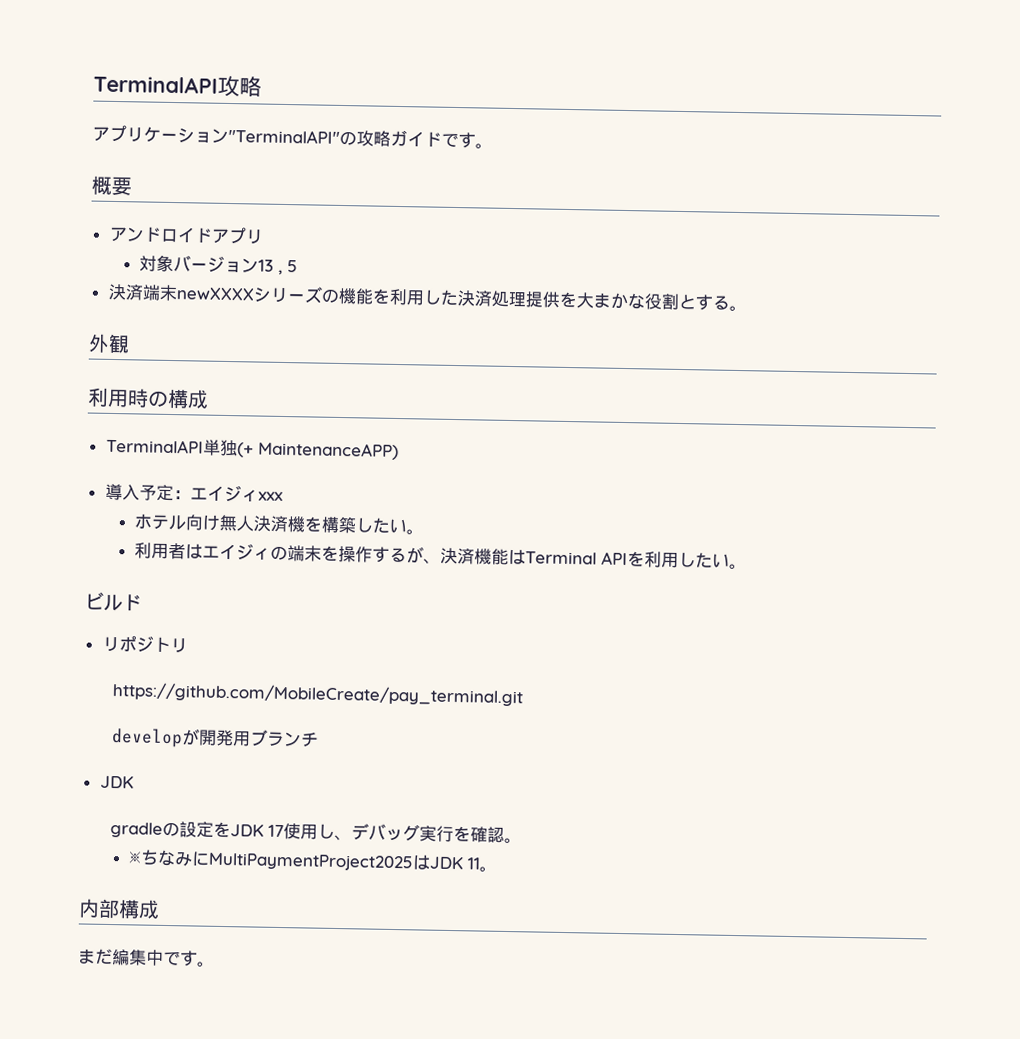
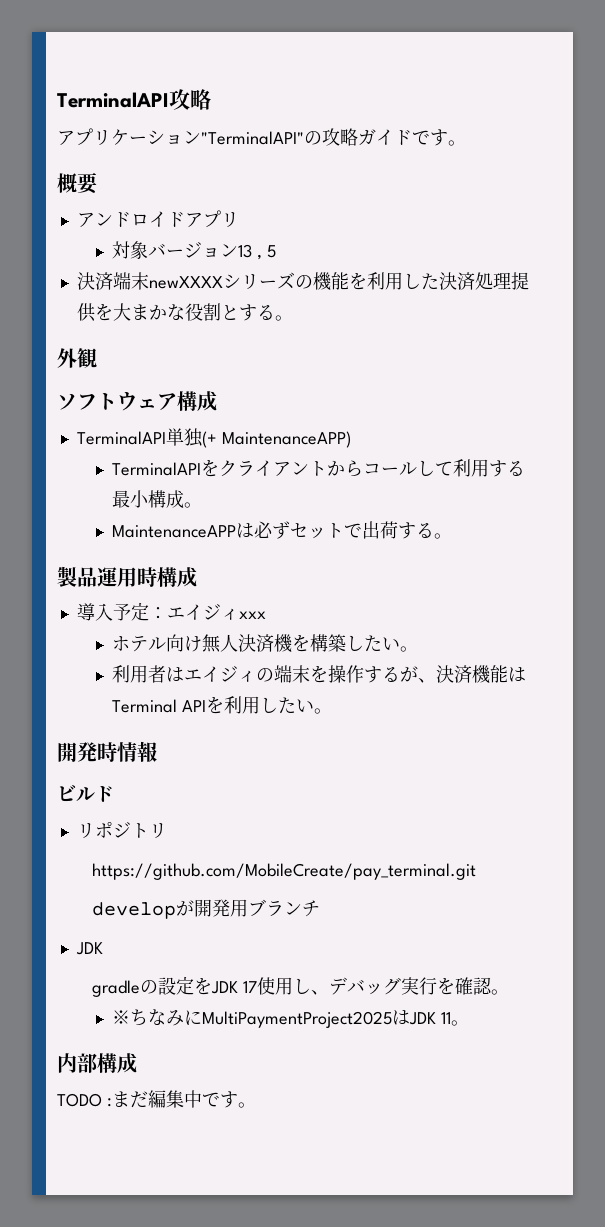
- 利用時の構成
+ ソフトウェア構成
+ TerminalAPIをクライアントからコールして利用する最小構成。
+ MaintenanceAPPは必ずセットで出荷する。
+ 製品運用時構成
+ 開発時情報
- まだ編集中です。
+ TODO :まだ編集中です。

